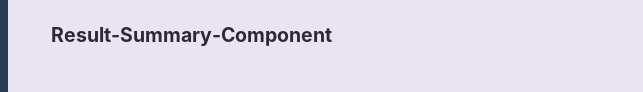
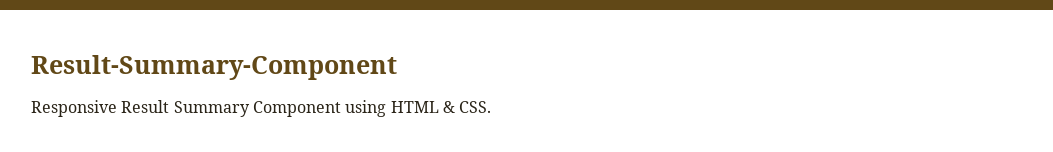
+ Responsive Result Summary Component using HTML & CSS.

